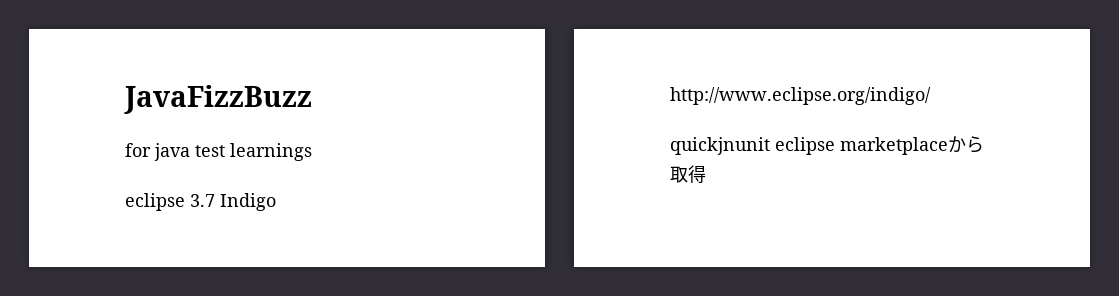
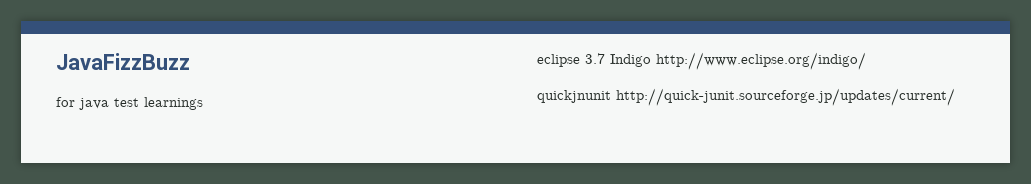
- quickjnunit eclipse marketplaceから取得
+ quickjnunit http://quick-junit.sourceforge.jp/updates/current/

